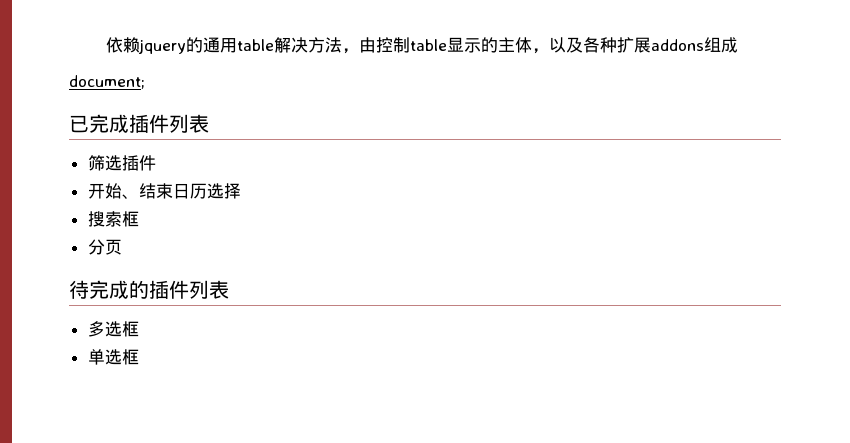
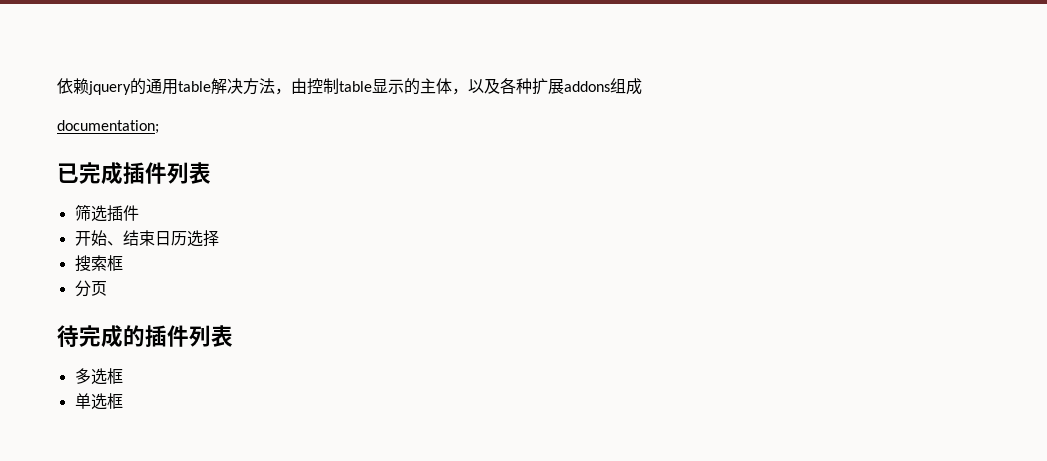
- document;
+ documentation;

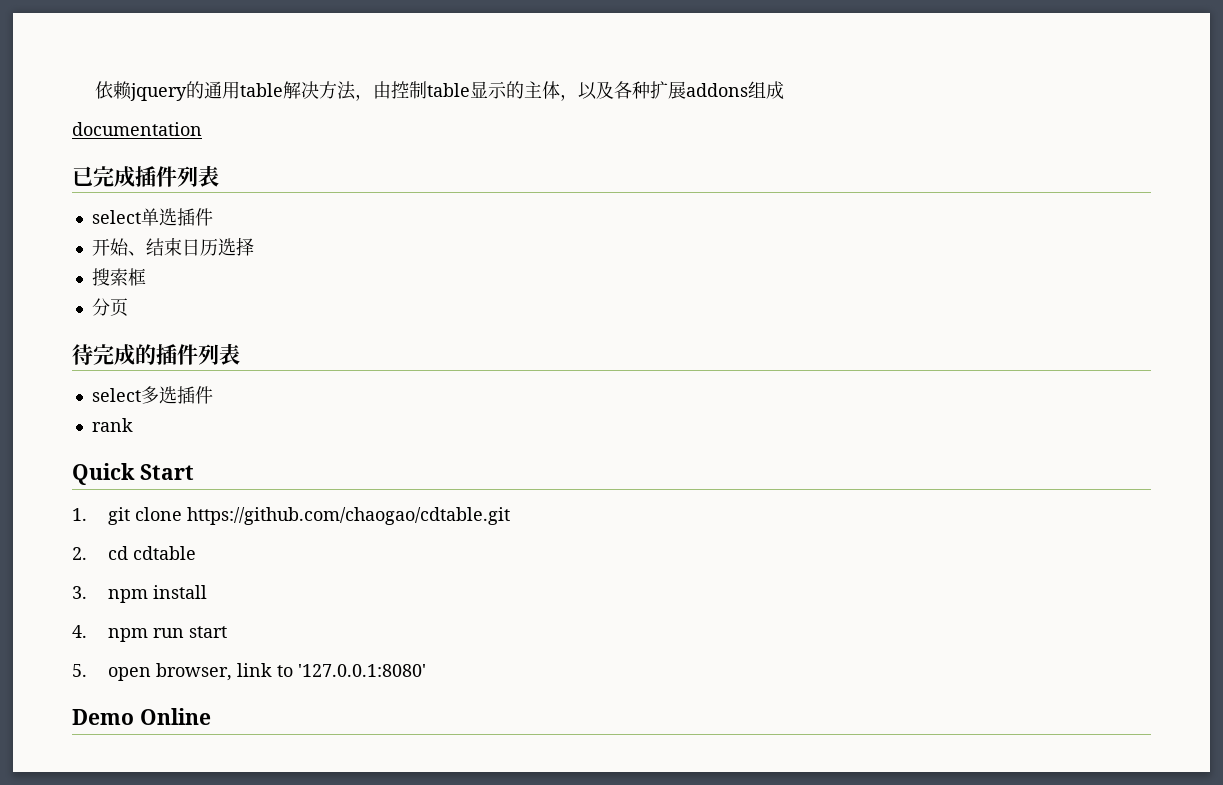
- documentation;
+ documentation
- 筛选插件
+ select单选插件
- 多选框
- 单选框
+ select多选插件
+ rank
+ Quick Start
+ 1. git clone https://github.com/chaogao/cdtable.git
+ 2. cd cdtable
+ 3. npm install
+ 4. npm run start
+ 5. open browser, link to '127.0.0.1:8080'
+ Demo Online

